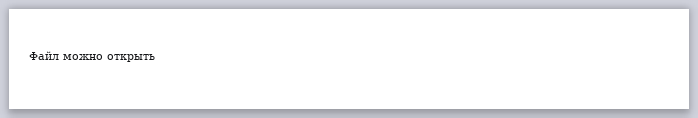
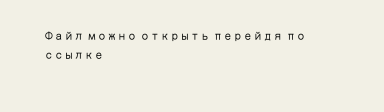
- Файл можно открыть
+ Файл можно открыть перейдя по ссылке

